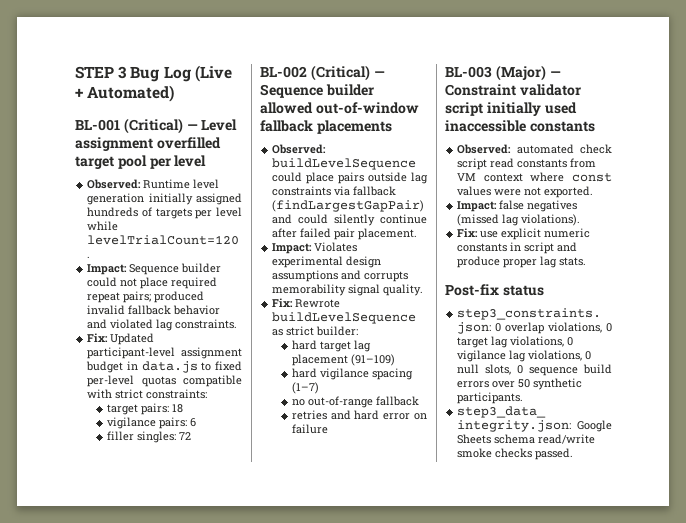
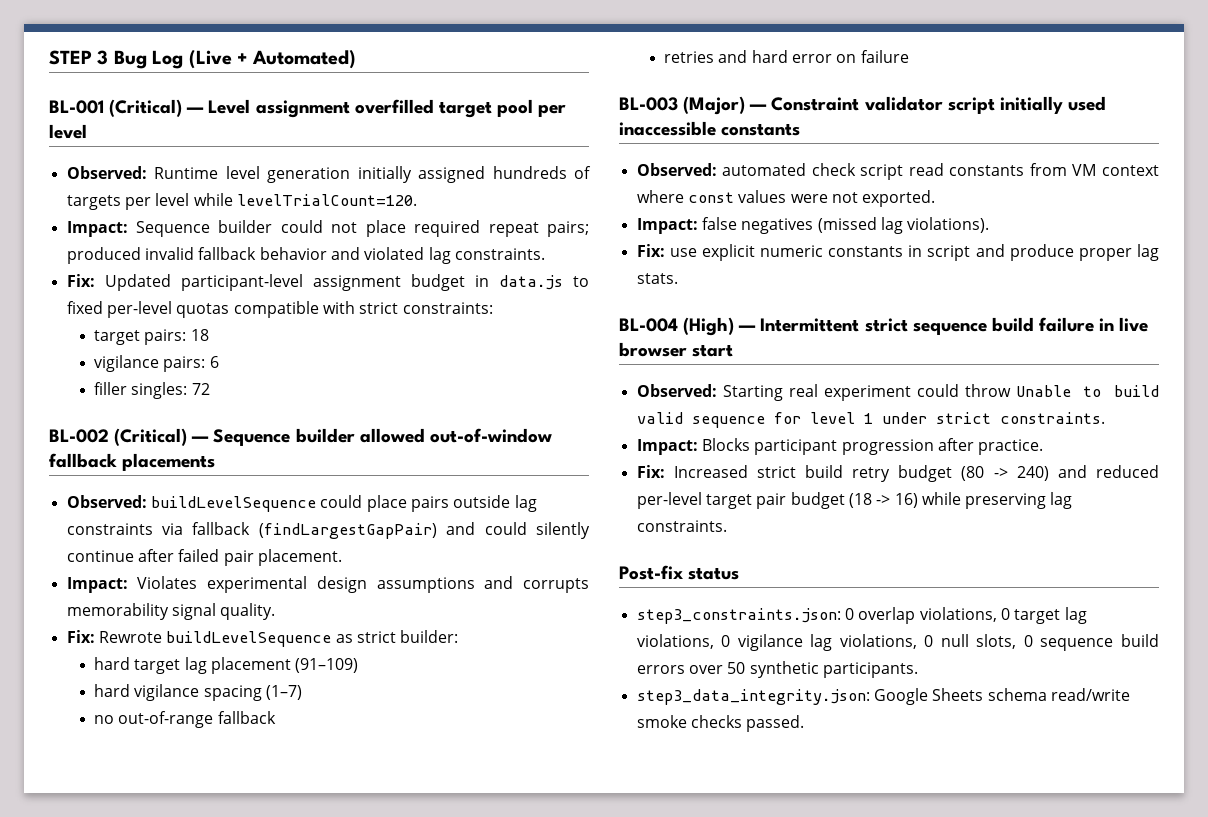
+ BL-004 (High) — Intermittent strict sequence build failure in live browser start
+ Observed: Starting real experiment could throw Unable to build valid sequence for level 1 under strict constraints.
+ Impact: Blocks participant progression after practice.
+ Fix: Increased strict build retry budget (80 -> 240) and reduced per-level target pair budget (18 -> 16) while preserving lag constraints.

